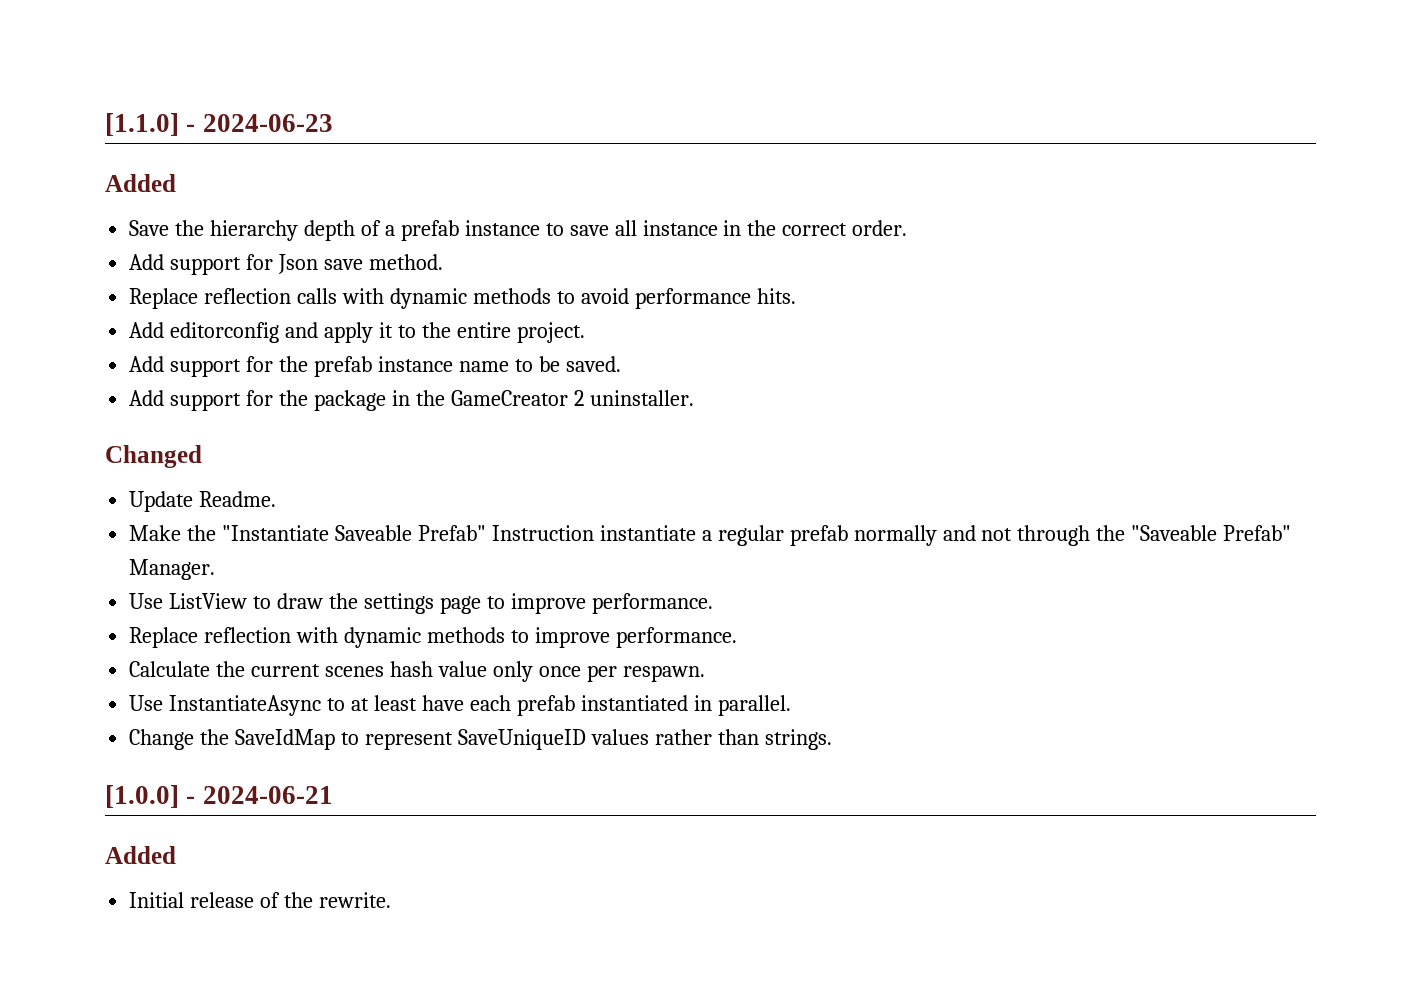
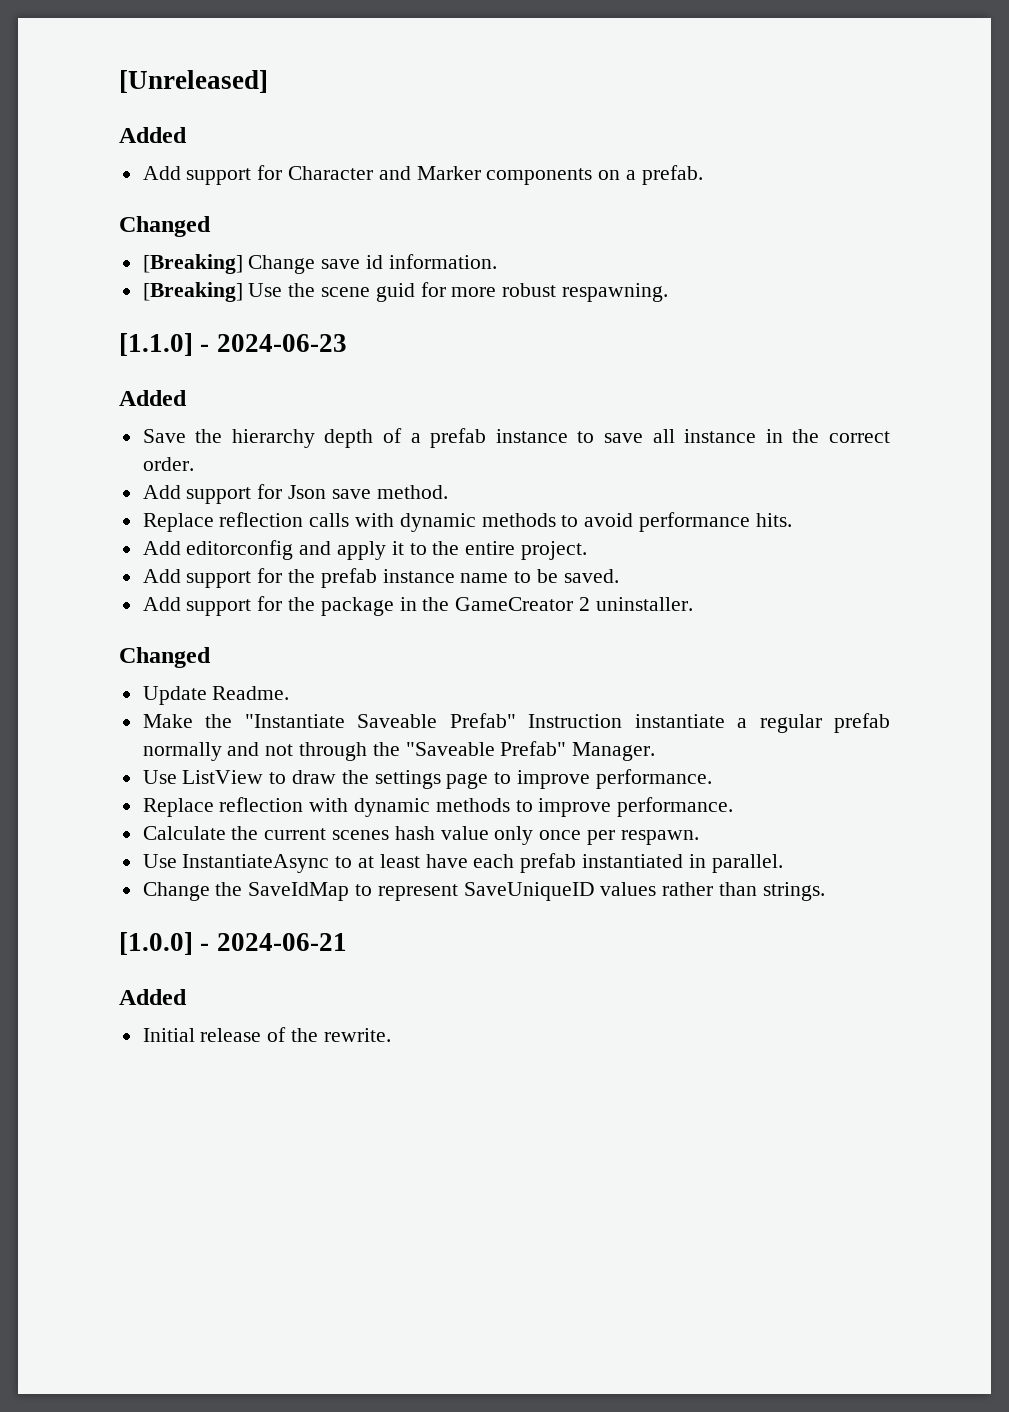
+ [Unreleased]
+ Added
+ Add support for Character and Marker components on a prefab.
+ Changed
+ [Breaking] Change save id information.
+ [Breaking] Use the scene guid for more robust respawning.

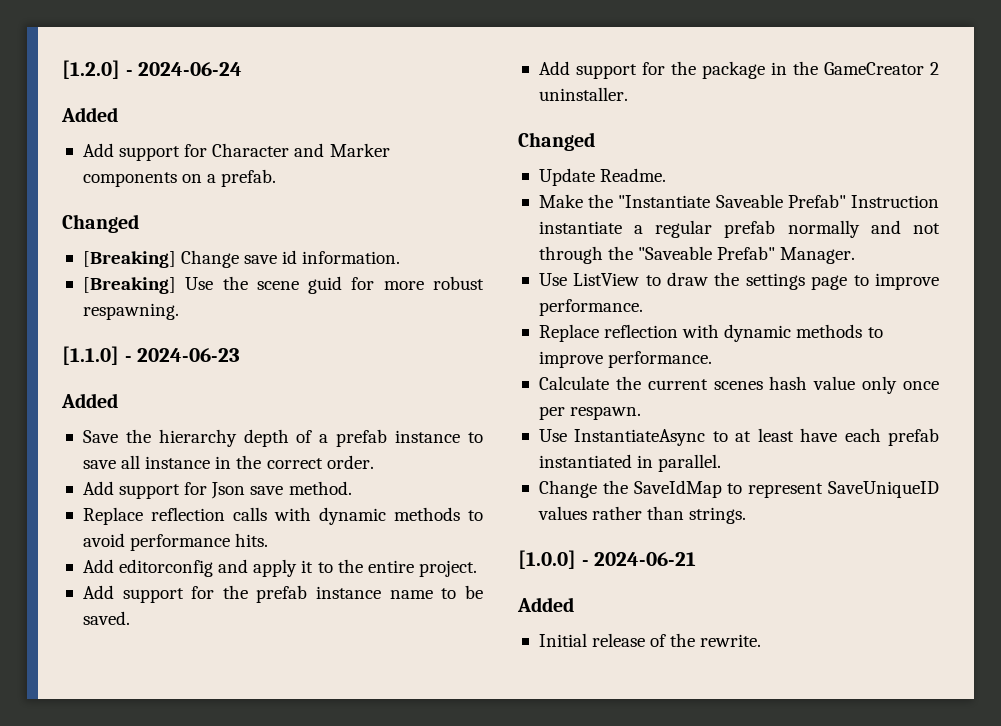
- [Unreleased]
+ [1.2.0] - 2024-06-24

